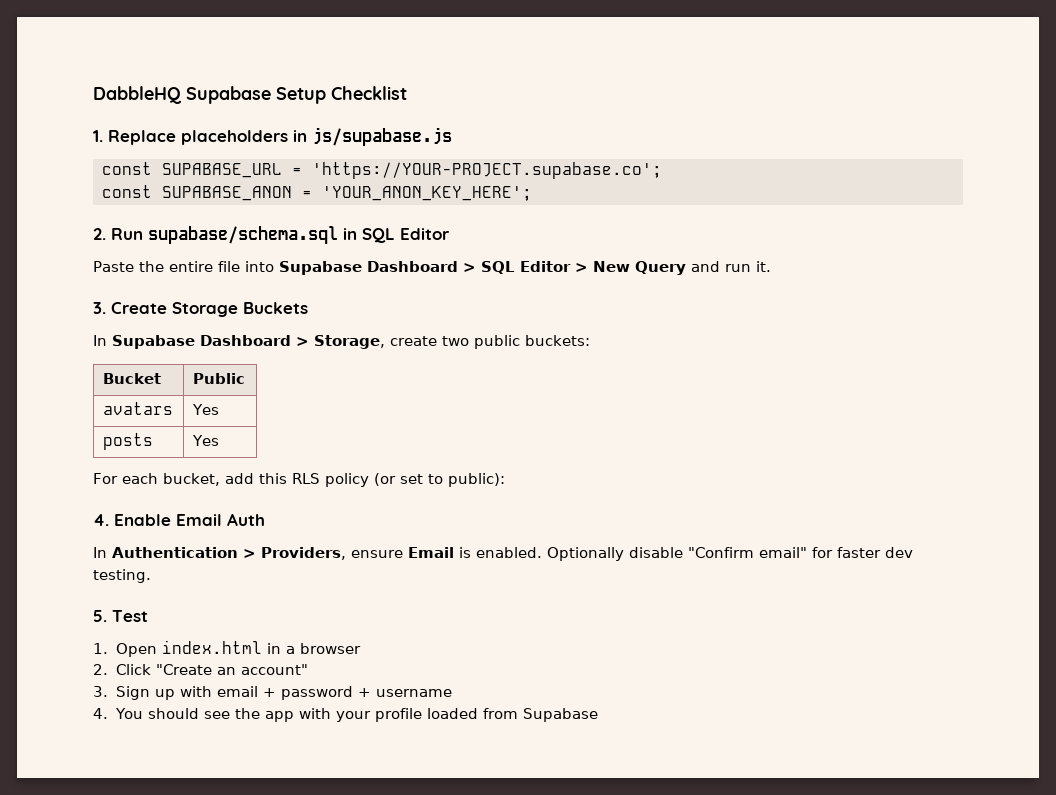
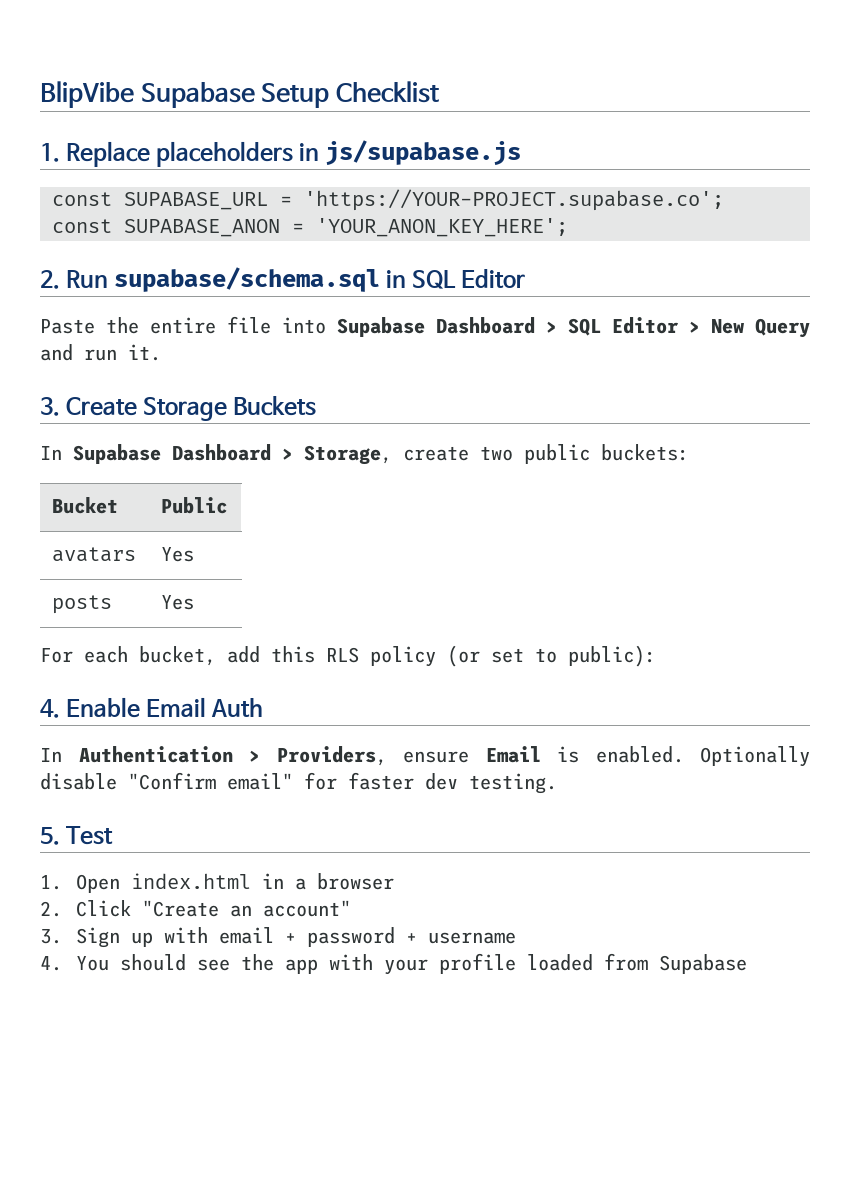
- DabbleHQ Supabase Setup Checklist
+ BlipVibe Supabase Setup Checklist

